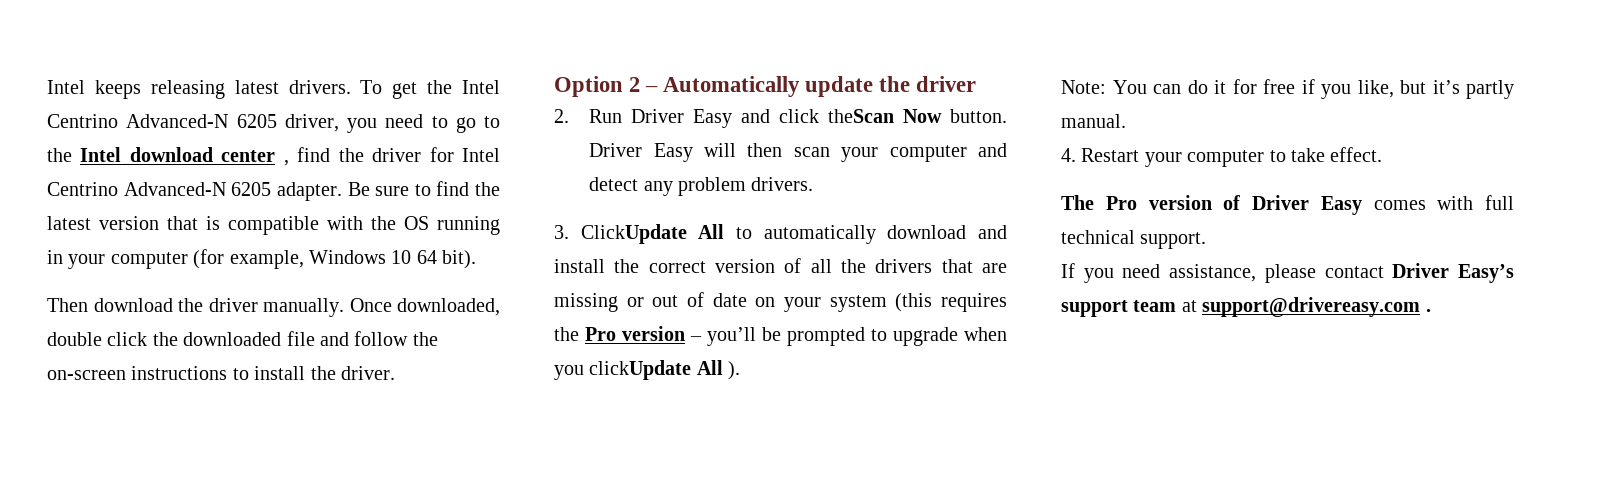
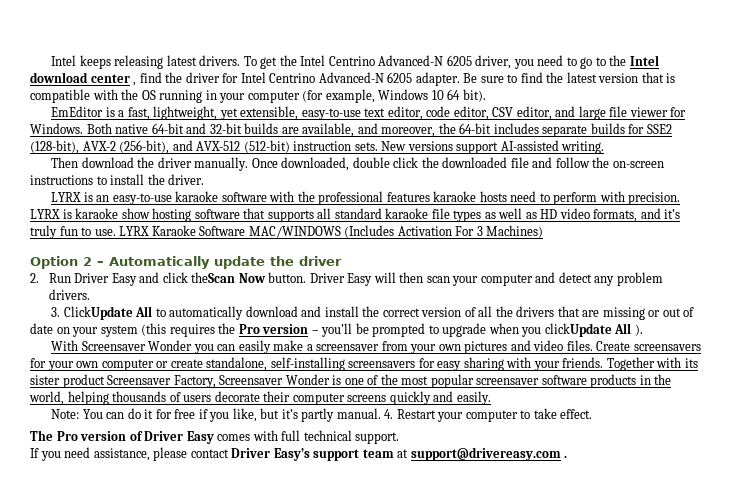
+ EmEditor is a fast, lightweight, yet extensible, easy-to-use text editor, code editor, CSV editor, and large file viewer for Windows. Both native 64-bit and 32-bit builds are available, and moreover, the 64-bit includes separate builds for SSE2 (128-bit), AVX-2 (256-bit), and AVX-512 (512-bit) instruction sets. New versions support AI-assisted writing.
+ LYRX is an easy-to-use karaoke software with the professional features karaoke hosts need to perform with precision. LYRX is karaoke show hosting software that supports all standard karaoke file types as well as HD video formats, and it’s truly fun to use. LYRX Karaoke Software MAC/WINDOWS (Includes Activation For 3 Machines)
+ With Screensaver Wonder you can easily make a screensaver from your own pictures and video files. Create screensavers for your own computer or create standalone, self-installing screensavers for easy sharing with your friends. Together with its sister product Screensaver Factory, Screensaver Wonder is one of the most popular screensaver software products in the world, helping thousands of users decorate their computer screens quickly and easily.
- Note: You can do it for free if you like, but it’s partly manual.
- 4. Restart your computer to take effect.
+ Note: You can do it for free if you like, but it’s partly manual. 4. Restart your computer to take effect.

